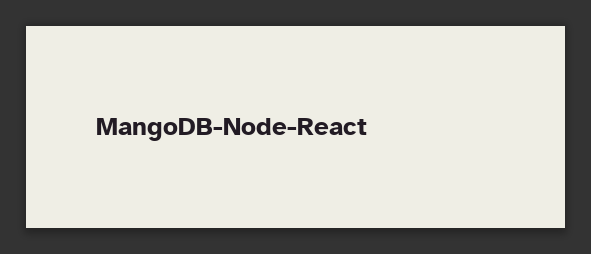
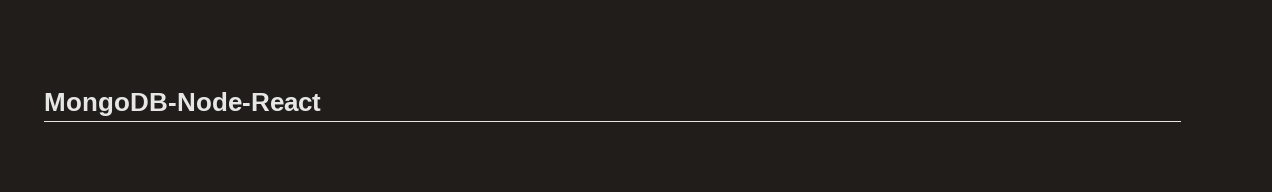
- MangoDB-Node-React
+ MongoDB-Node-React

